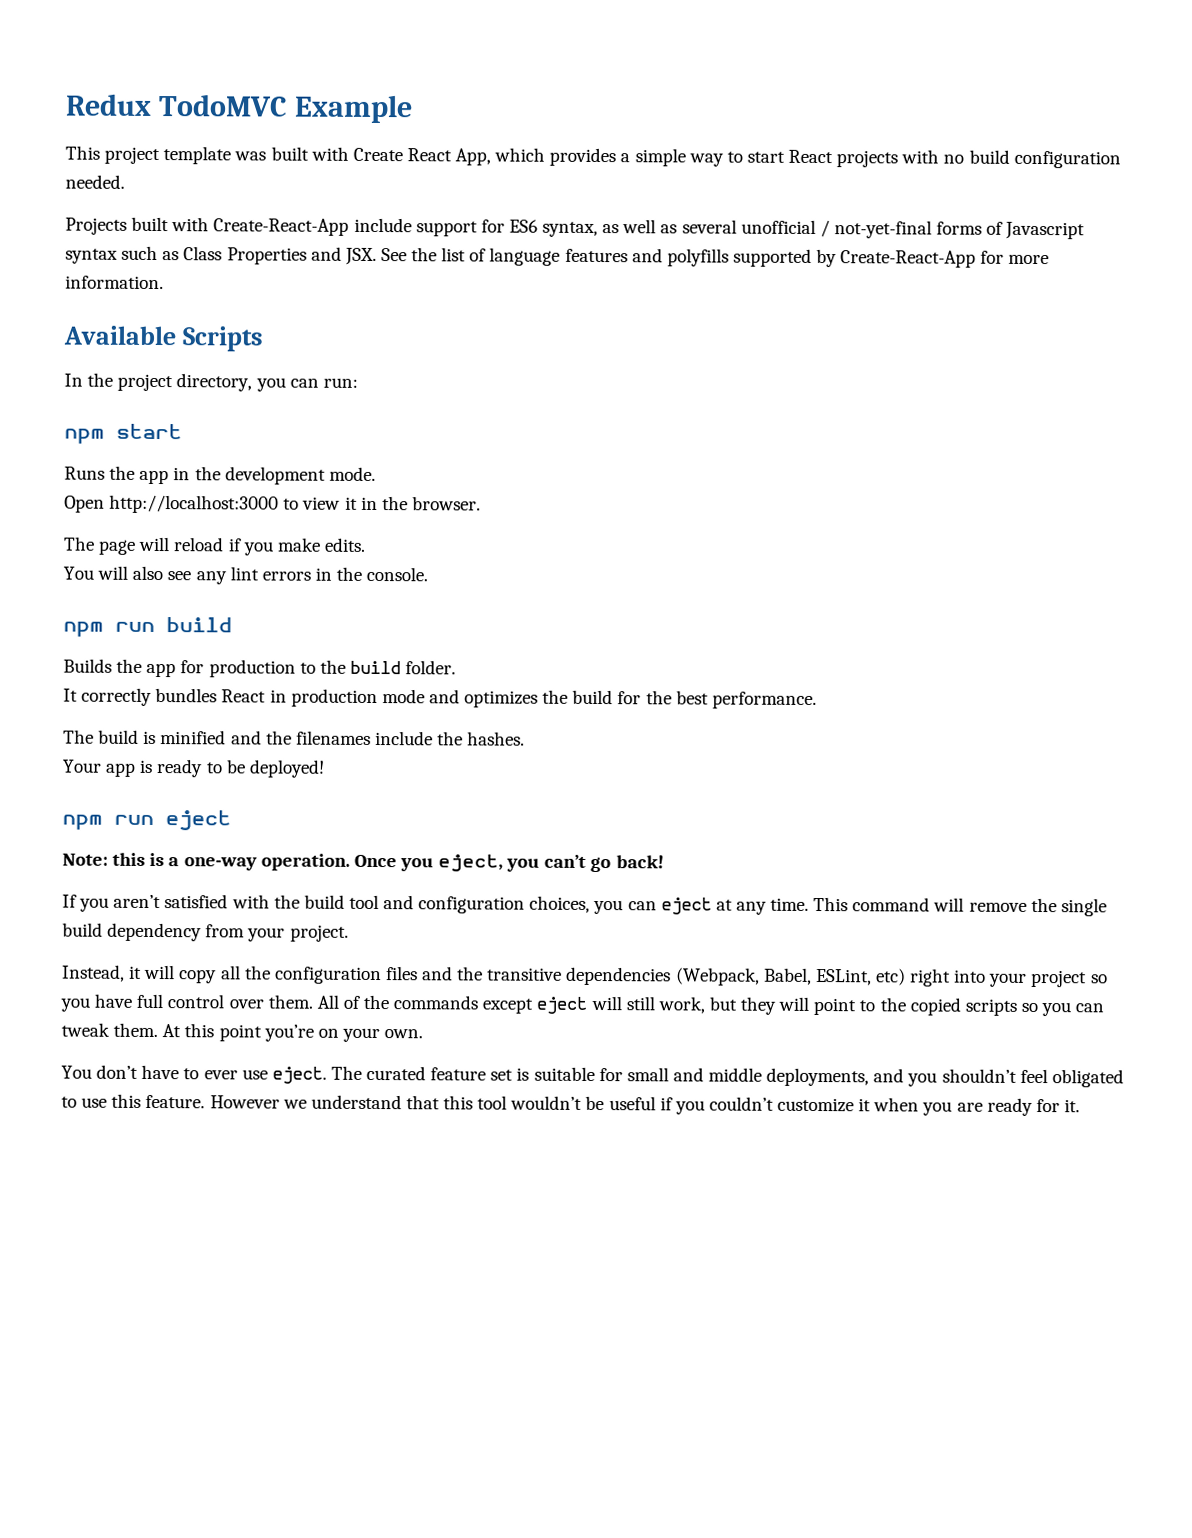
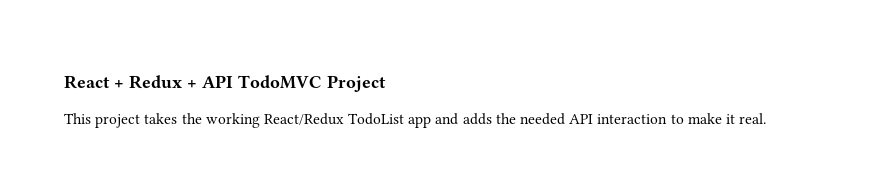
- Redux TodoMVC Example
- This project template was built with Create React App, which provides a simple way to start React projects with no build configuration needed.
- Projects built with Create-React-App include support for ES6 syntax, as well as several unofficial / not-yet-final forms of Javascript syntax such as Class Properties and JSX. See the list of language features and polyfills supported by Create-React-App for more information.
- Available Scripts
- In the project directory, you can run:
- npm start
- Runs the app in the development mode.
- Open http://localhost:3000 to view it in the browser.
- The page will reload if you make edits.
- You will also see any lint errors in the console.
- npm run build
- Builds the app for production to the build folder.
- It correctly bundles React in production mode and optimizes the build for the best performance.
- The build is minified and the filenames include the hashes.
- Your app is ready to be deployed!
- npm run eject
- Note: this is a one-way operation. Once you eject, you can’t go back!
- If you aren’t satisfied with the build tool and configuration choices, you can eject at any time. This command will remove the single build dependency from your project.
- Instead, it will copy all the configuration files and the transitive dependencies (Webpack, Babel, ESLint, etc) right into your project so you have full control over them. All of the commands except eject will still work, but they will point to the copied scripts so you can tweak them. At this point you’re on your own.
- You don’t have to ever use eject. The curated feature set is suitable for small and middle deployments, and you shouldn’t feel obligated to use this feature. However we understand that this tool wouldn’t be useful if you couldn’t customize it when you are ready for it.
+ React + Redux + API TodoMVC Project
+ This project takes the working React/Redux TodoList app and adds the needed API interaction to make it real.

